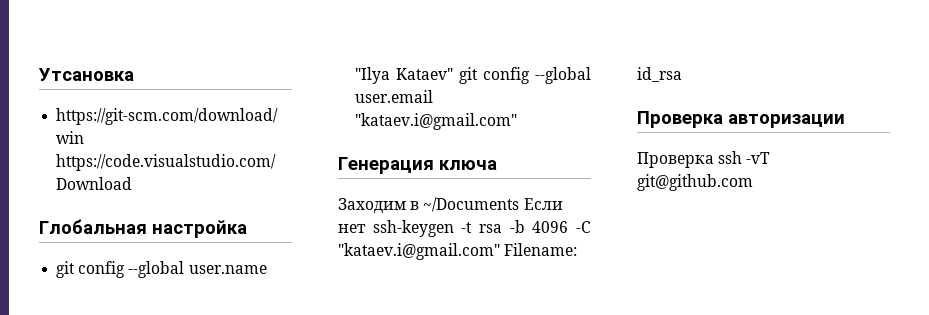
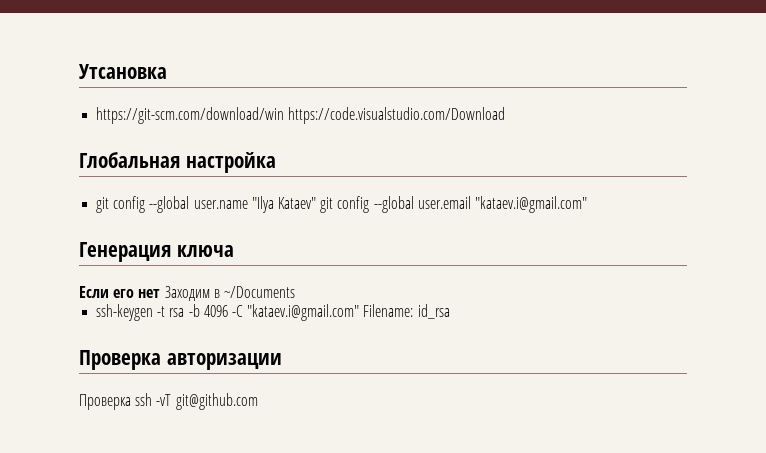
- Заходим в ~/Documents Если нет ssh-keygen -t rsa -b 4096 -C "kataev.i@gmail.com" Filename: id_rsa
+ Если его нет Заходим в ~/Documents
+ ssh-keygen -t rsa -b 4096 -C "kataev.i@gmail.com" Filename: id_rsa

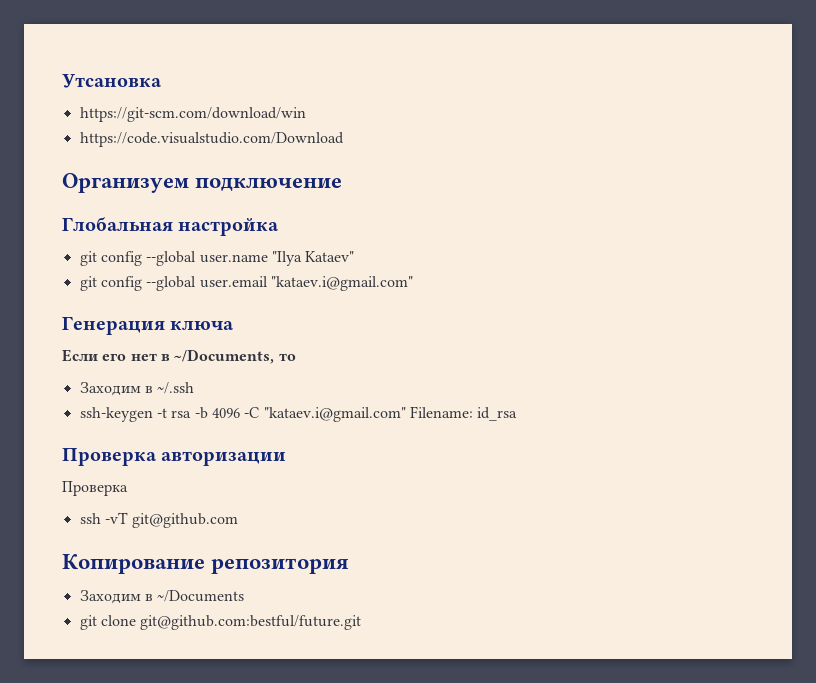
- https://git-scm.com/download/win https://code.visualstudio.com/Download
+ https://git-scm.com/download/win
+ https://code.visualstudio.com/Download
+ Организуем подключение
- git config --global user.name "Ilya Kataev" git config --global user.email "kataev.i@gmail.com"
+ git config --global user.name "Ilya Kataev"
+ git config --global user.email "kataev.i@gmail.com"
- Если его нет Заходим в ~/Documents
+ Если его нет в ~/Documents, то
+ Заходим в ~/.ssh
  Проверка авторизации
- Проверка ssh -vT git@github.com
+ Проверка
+ ssh -vT git@github.com
+ Копирование репозитория
+ Заходим в ~/Documents
+ git clone git@github.com:bestful/future.git

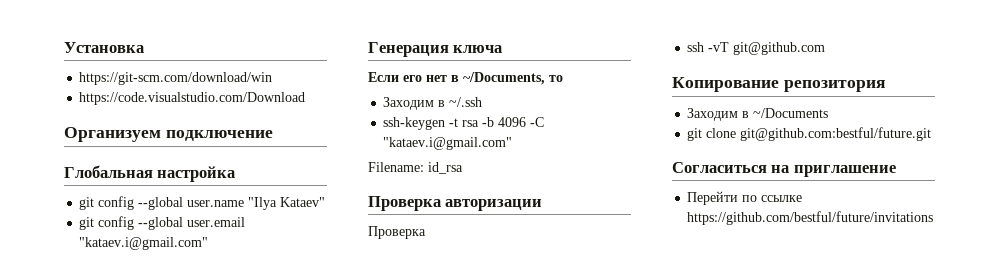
- Утсановка
+ Установка
- ssh-keygen -t rsa -b 4096 -C "kataev.i@gmail.com" Filename: id_rsa
+ ssh-keygen -t rsa -b 4096 -C "kataev.i@gmail.com"
+ Filename: id_rsa
+ Согласиться на приглашение
+ Перейти по ссылке https://github.com/bestful/future/invitations

